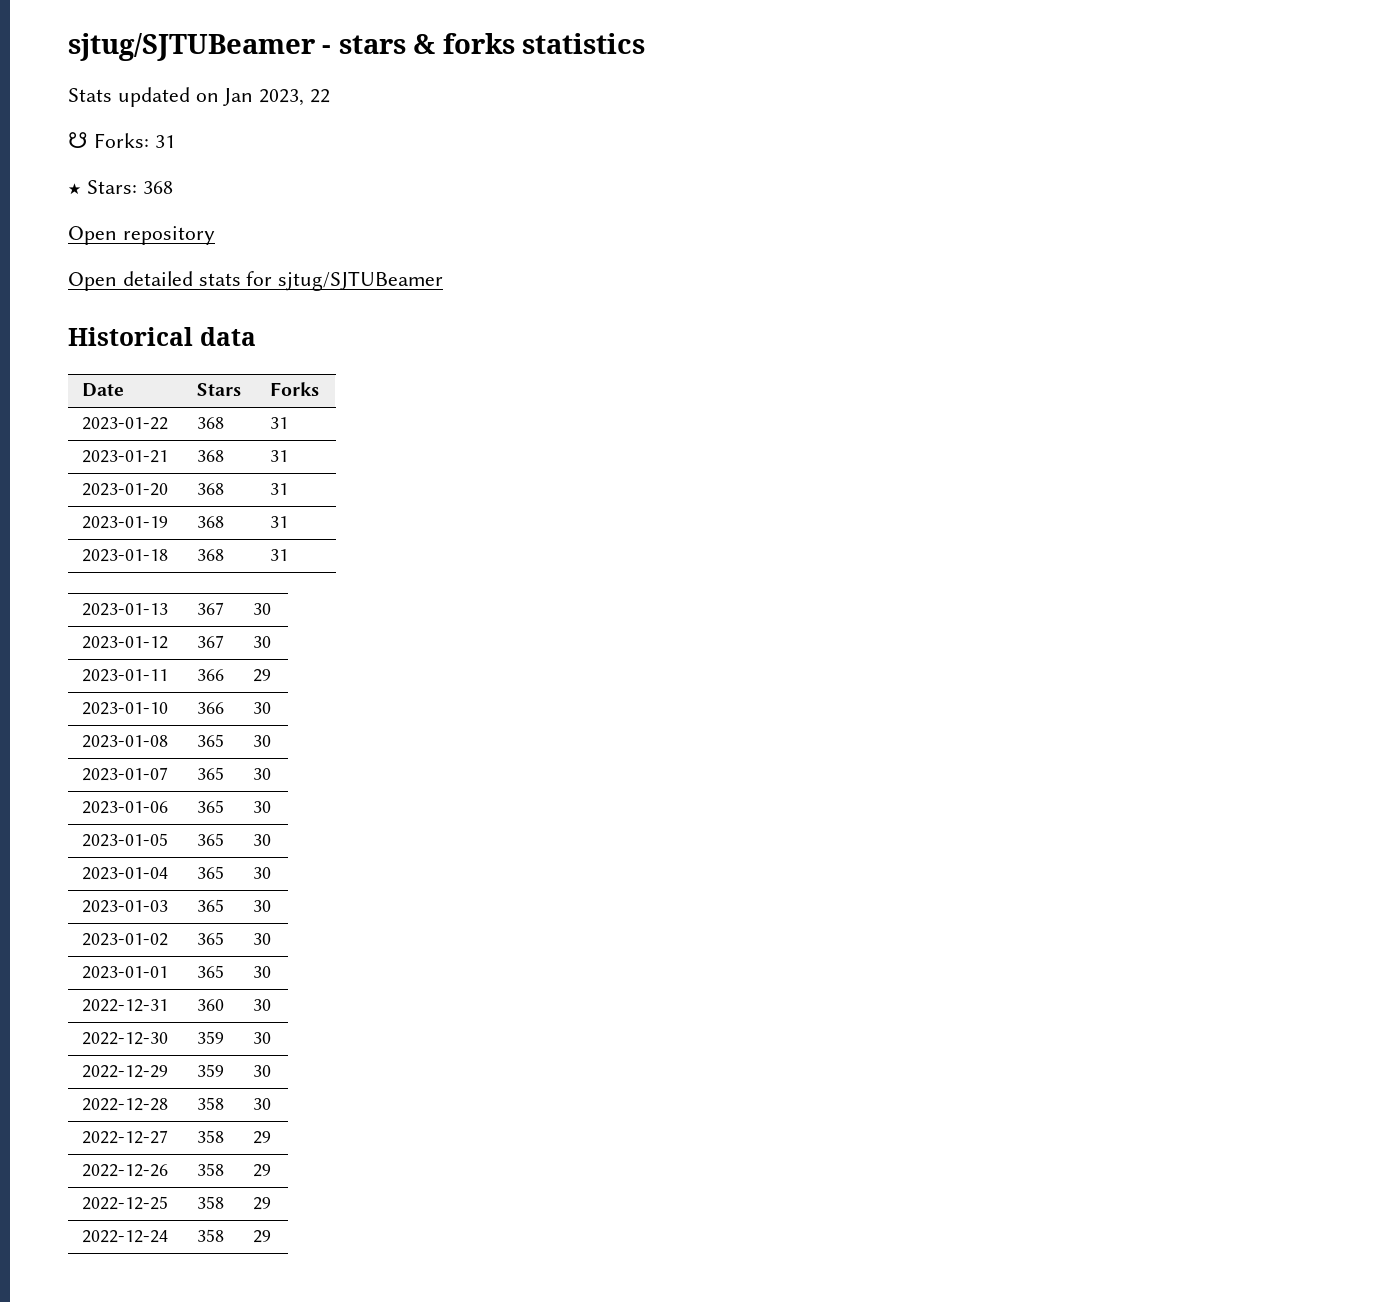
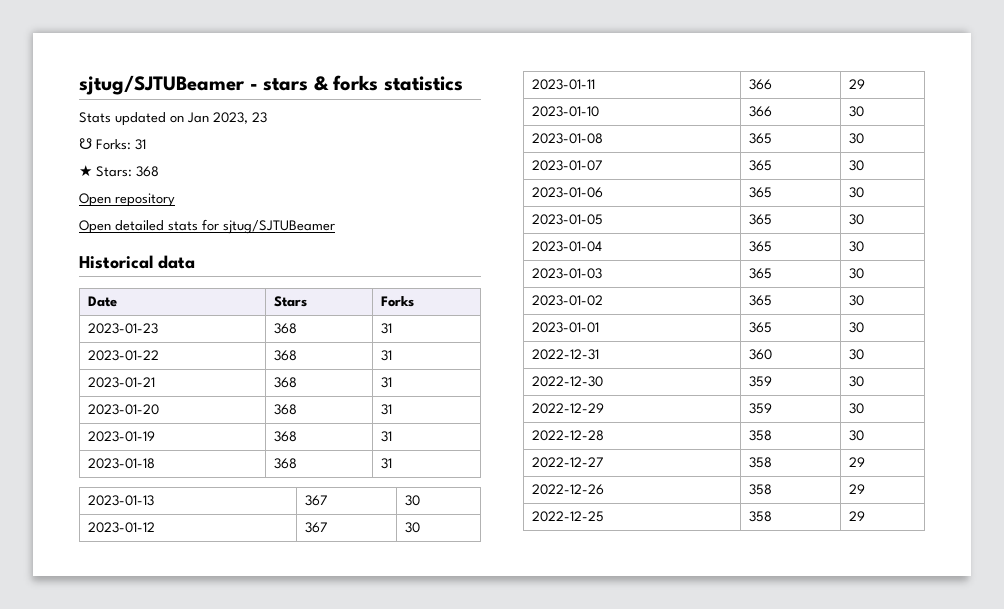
- Stats updated on Jan 2023, 22
+ Stats updated on Jan 2023, 23
+ 2023-01-23 | 368 | 31
- 2022-12-24 | 358 | 29

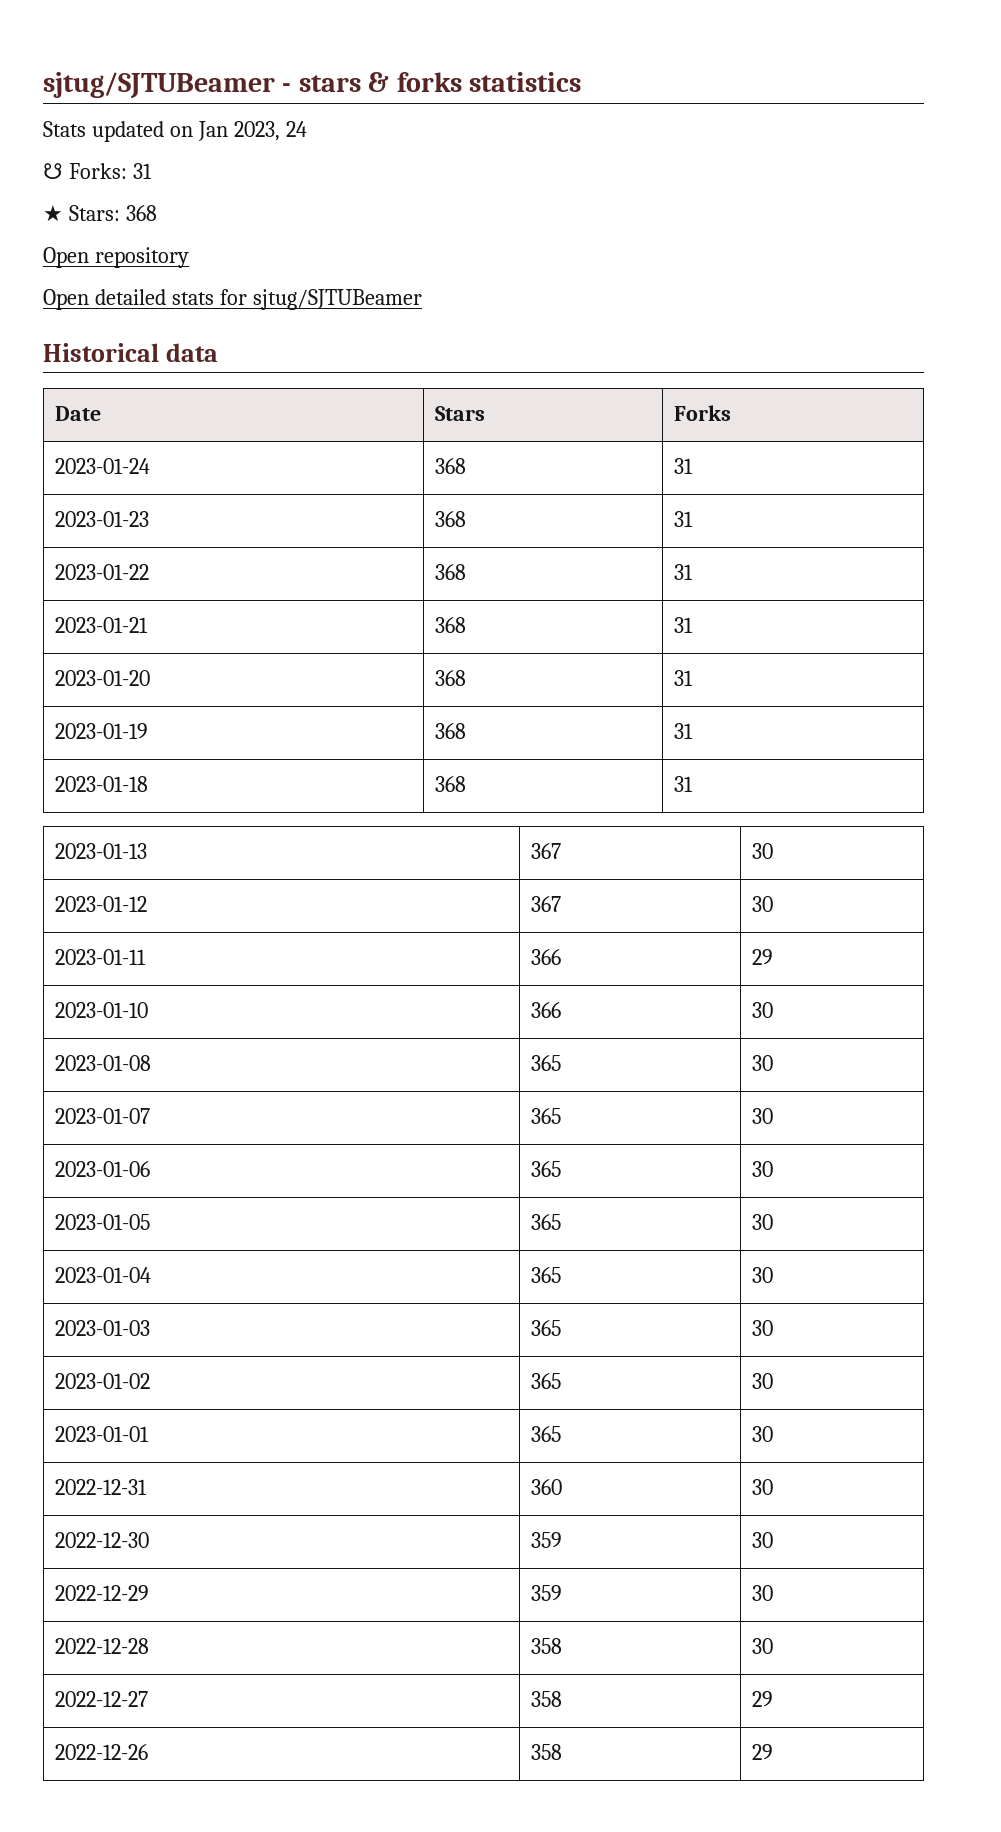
- Stats updated on Jan 2023, 23
+ Stats updated on Jan 2023, 24
+ 2023-01-24 | 368 | 31
- 2022-12-25 | 358 | 29

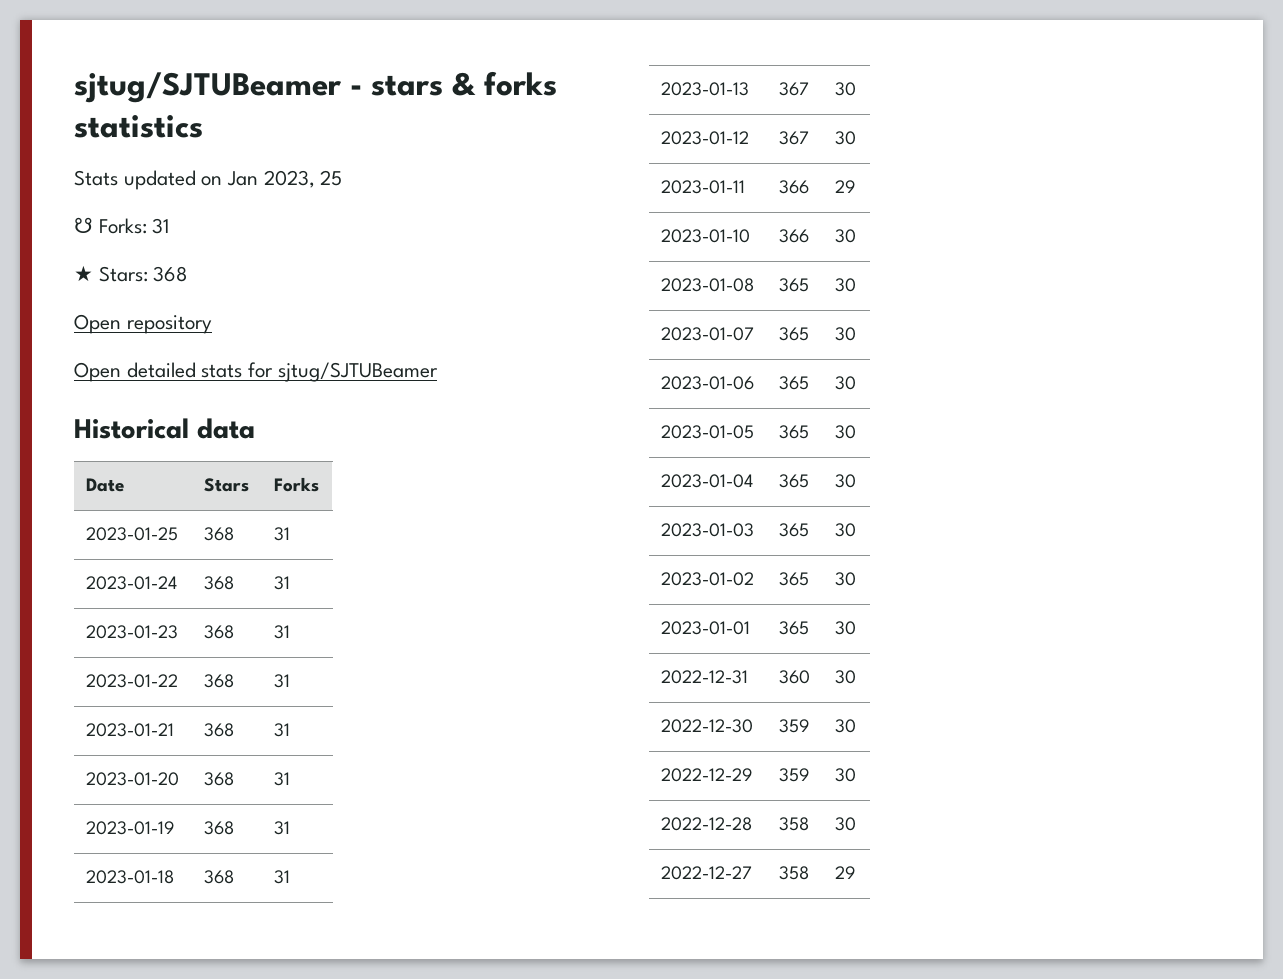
- Stats updated on Jan 2023, 24
+ Stats updated on Jan 2023, 25
+ 2023-01-25 | 368 | 31
- 2022-12-26 | 358 | 29

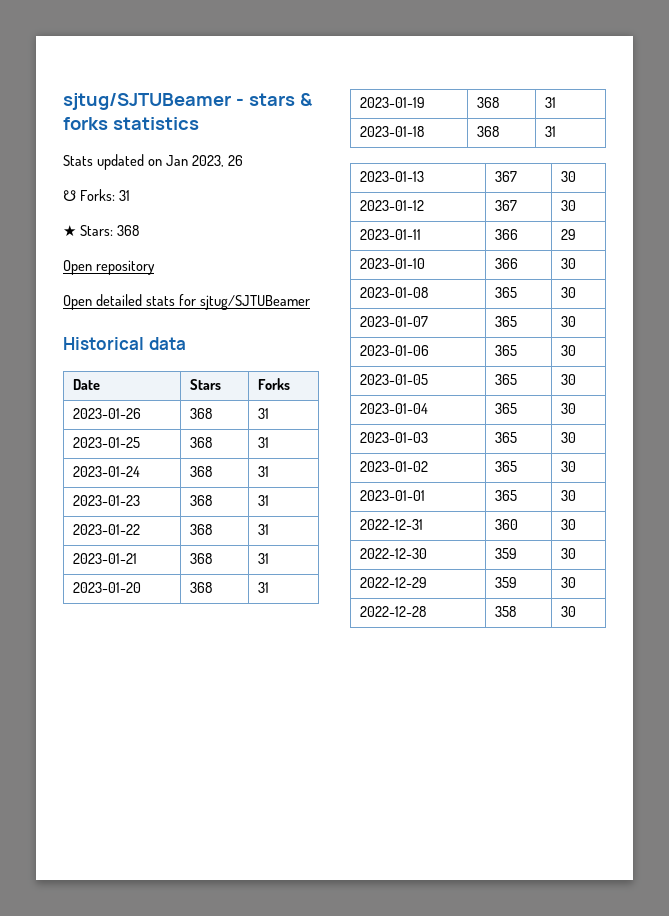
- Stats updated on Jan 2023, 25
+ Stats updated on Jan 2023, 26
+ 2023-01-26 | 368 | 31
- 2022-12-27 | 358 | 29

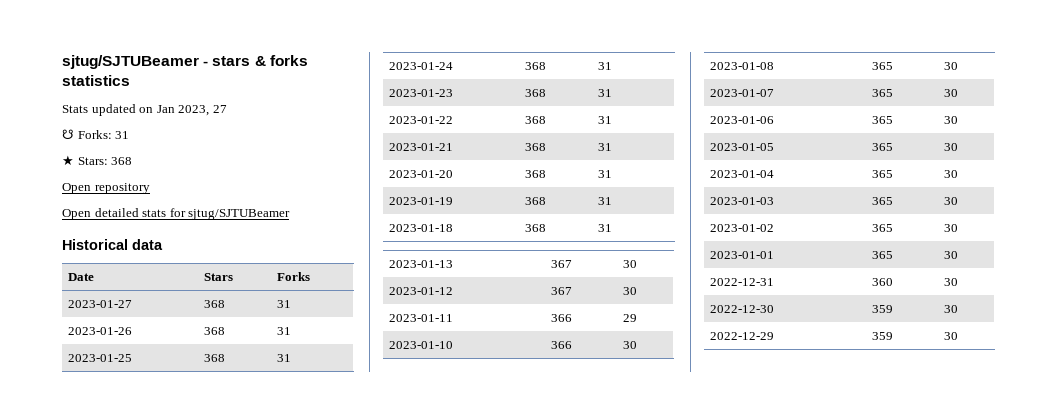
- Stats updated on Jan 2023, 26
+ Stats updated on Jan 2023, 27
+ 2023-01-27 | 368 | 31
- 2022-12-28 | 358 | 30

